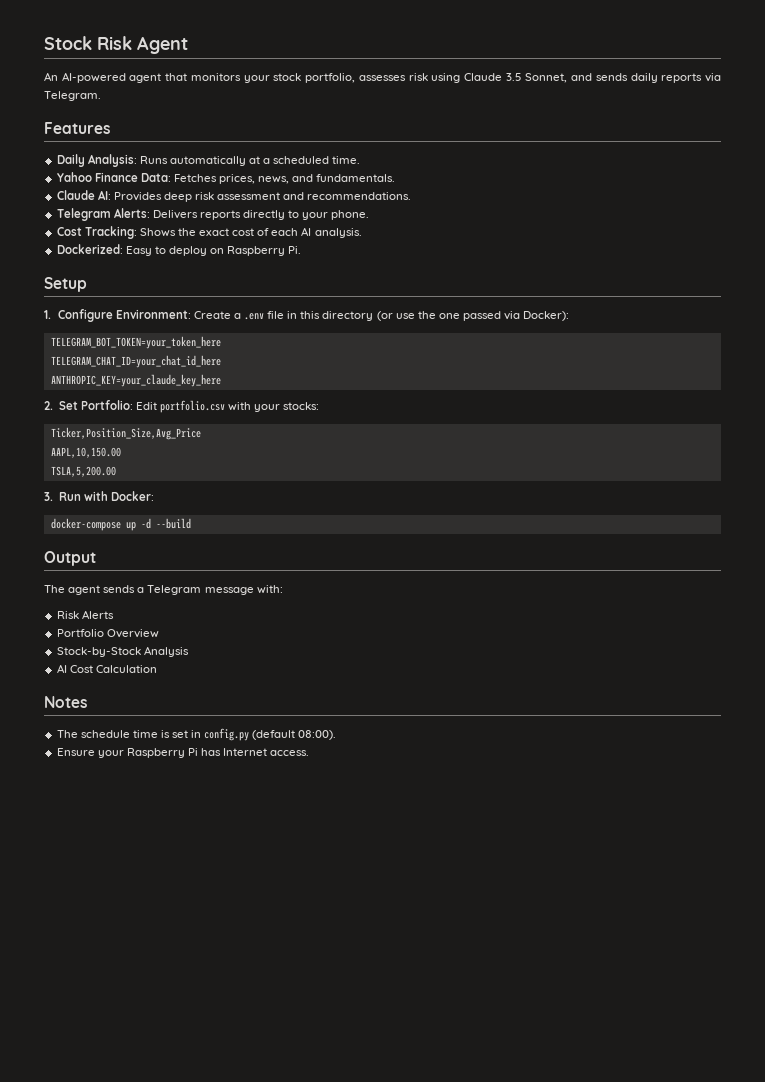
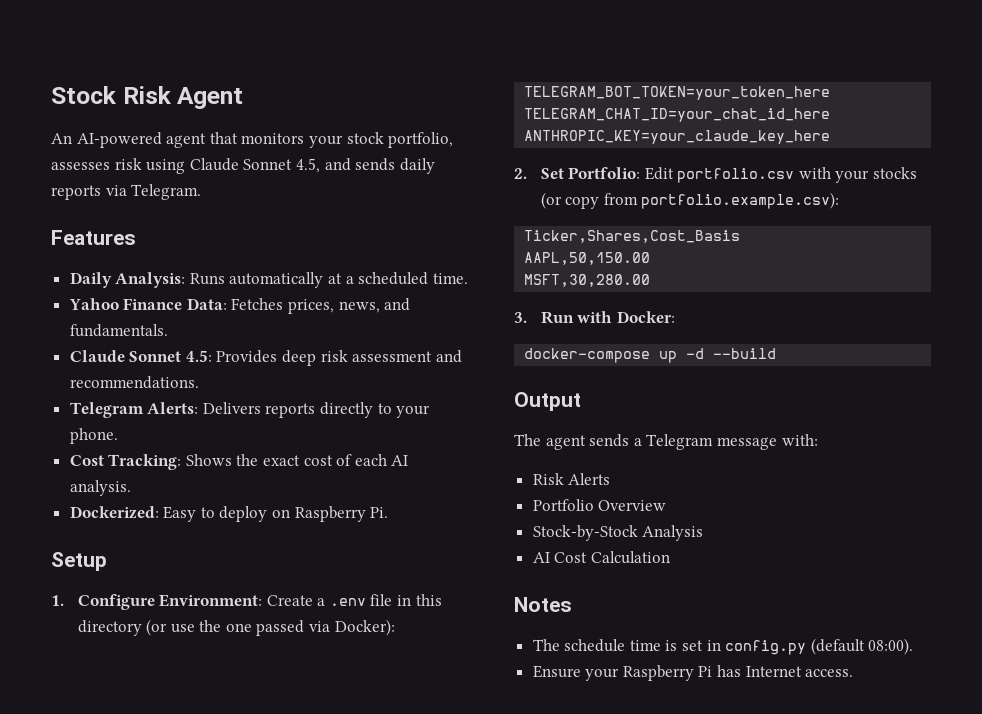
- An AI-powered agent that monitors your stock portfolio, assesses risk using Claude 3.5 Sonnet, and sends daily reports via Telegram.
+ An AI-powered agent that monitors your stock portfolio, assesses risk using Claude Sonnet 4.5, and sends daily reports via Telegram.
- Claude AI: Provides deep risk assessment and recommendations.
+ Claude Sonnet 4.5: Provides deep risk assessment and recommendations.
- 2. Set Portfolio: Edit portfolio.csv with your stocks:
- Ticker,Position_Size,Avg_Price
- AAPL,10,150.00
- TSLA,5,200.00
+ 2. Set Portfolio: Edit portfolio.csv with your stocks (or copy from portfolio.example.csv):
+ Ticker,Shares,Cost_Basis
+ AAPL,50,150.00
+ MSFT,30,280.00

